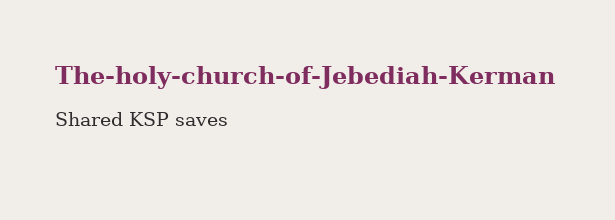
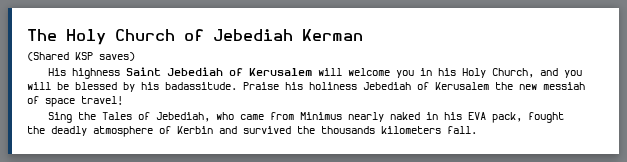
- The-holy-church-of-Jebediah-Kerman
- Shared KSP saves
+ The Holy Church of Jebediah Kerman
+ (Shared KSP saves)
+ His highness Saint Jebediah of Kerusalem will welcome you in his Holy Church, and you will be blessed by his badassitude. Praise his holiness Jebediah of Kerusalem the new messiah of space travel!
+ Sing the Tales of Jebediah, who came from Minimus nearly naked in his EVA pack, fought the deadly atmosphere of Kerbin and survived the thousands kilometers fall.

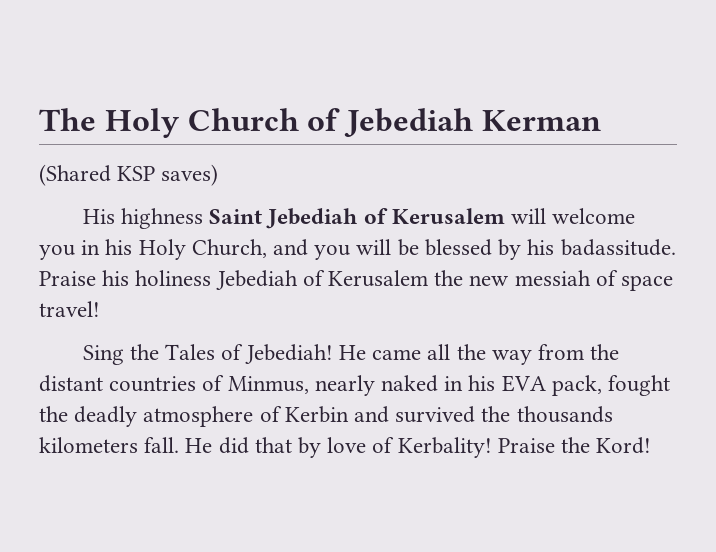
- Sing the Tales of Jebediah, who came from Minimus nearly naked in his EVA pack, fought the deadly atmosphere of Kerbin and survived the thousands kilometers fall.
+ Sing the Tales of Jebediah! He came all the way from the distant countries of Minmus, nearly naked in his EVA pack, fought the deadly atmosphere of Kerbin and survived the thousands kilometers fall.
+ He did that by love of Kerbality! Praise the Kord!

